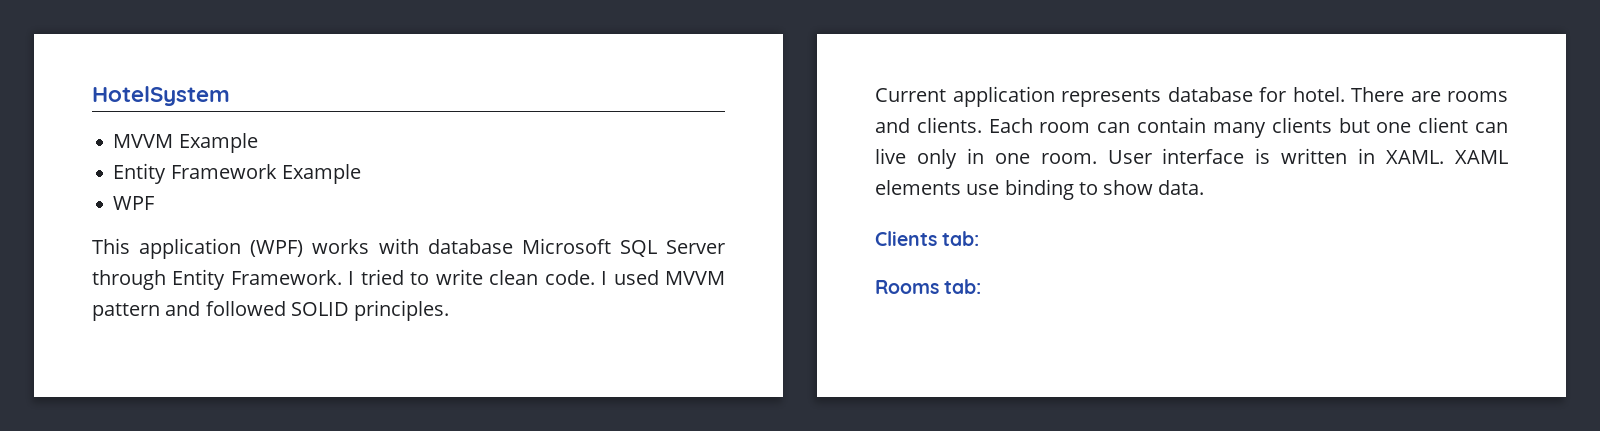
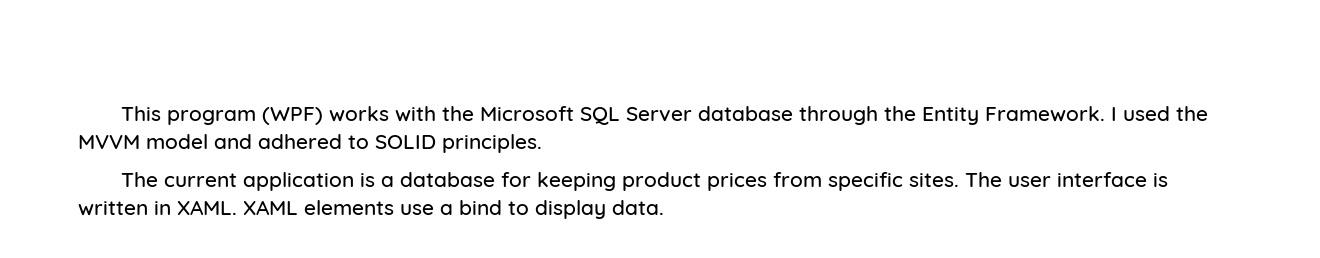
- HotelSystem
- MVVM Example
- Entity Framework Example
- WPF
- This application (WPF) works with database Microsoft SQL Server through Entity Framework. I tried to write clean code. I used MVVM pattern and followed SOLID principles.
- Current application represents database for hotel. There are rooms and clients. Each room can contain many clients but one client can live only in one room. User interface is written in XAML.
+ This program (WPF) works with the Microsoft SQL Server database through the Entity Framework. I used the MVVM model and adhered to SOLID principles.
+ The current application is a database for keeping product prices from specific sites. The user interface is written in XAML.
- XAML elements use binding to show data.
- Clients tab:
- Rooms tab:
+ XAML elements use a bind to display data.

